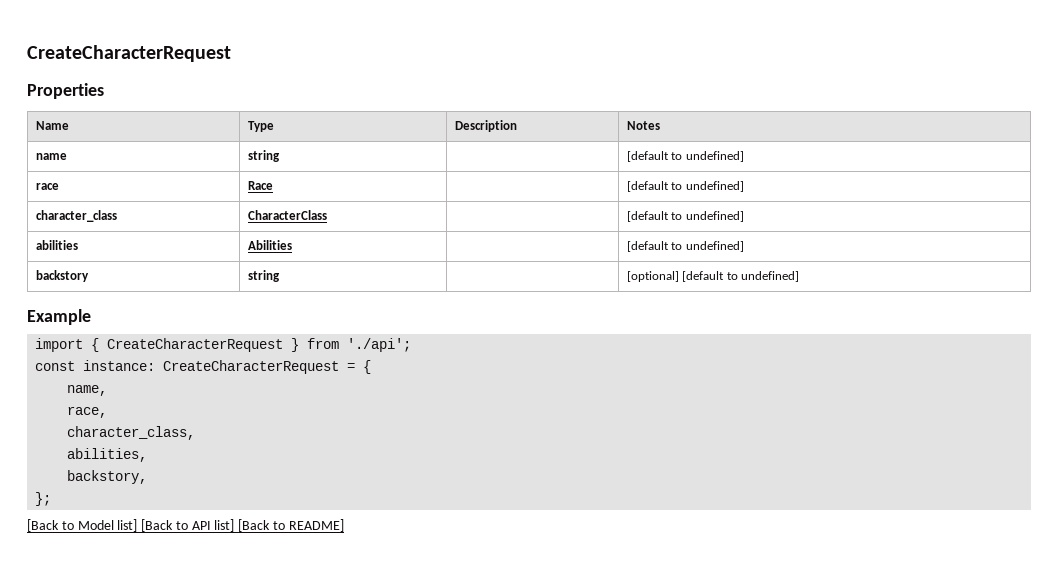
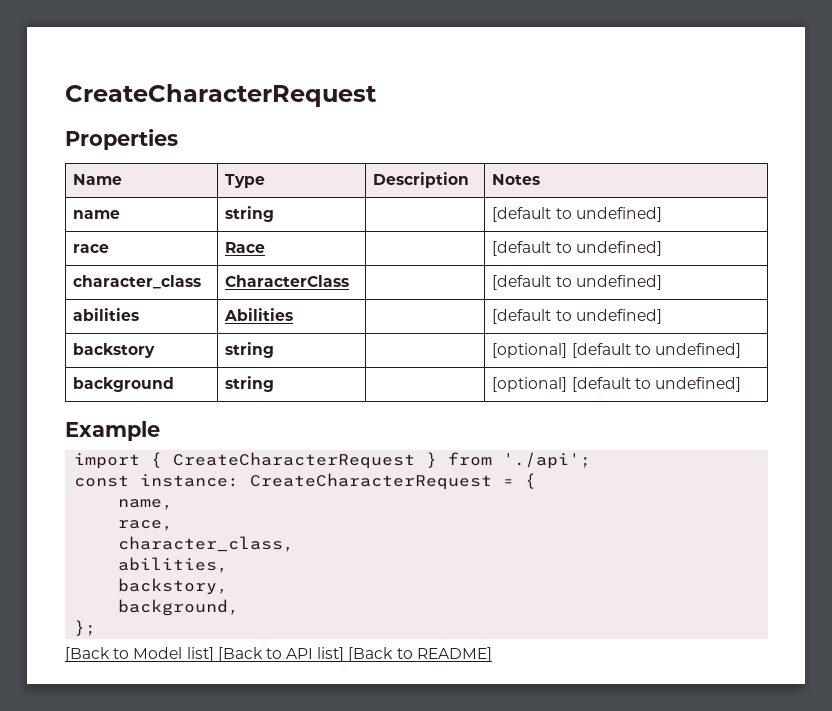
+ background | string | | [optional] [default to undefined]
+ background,

